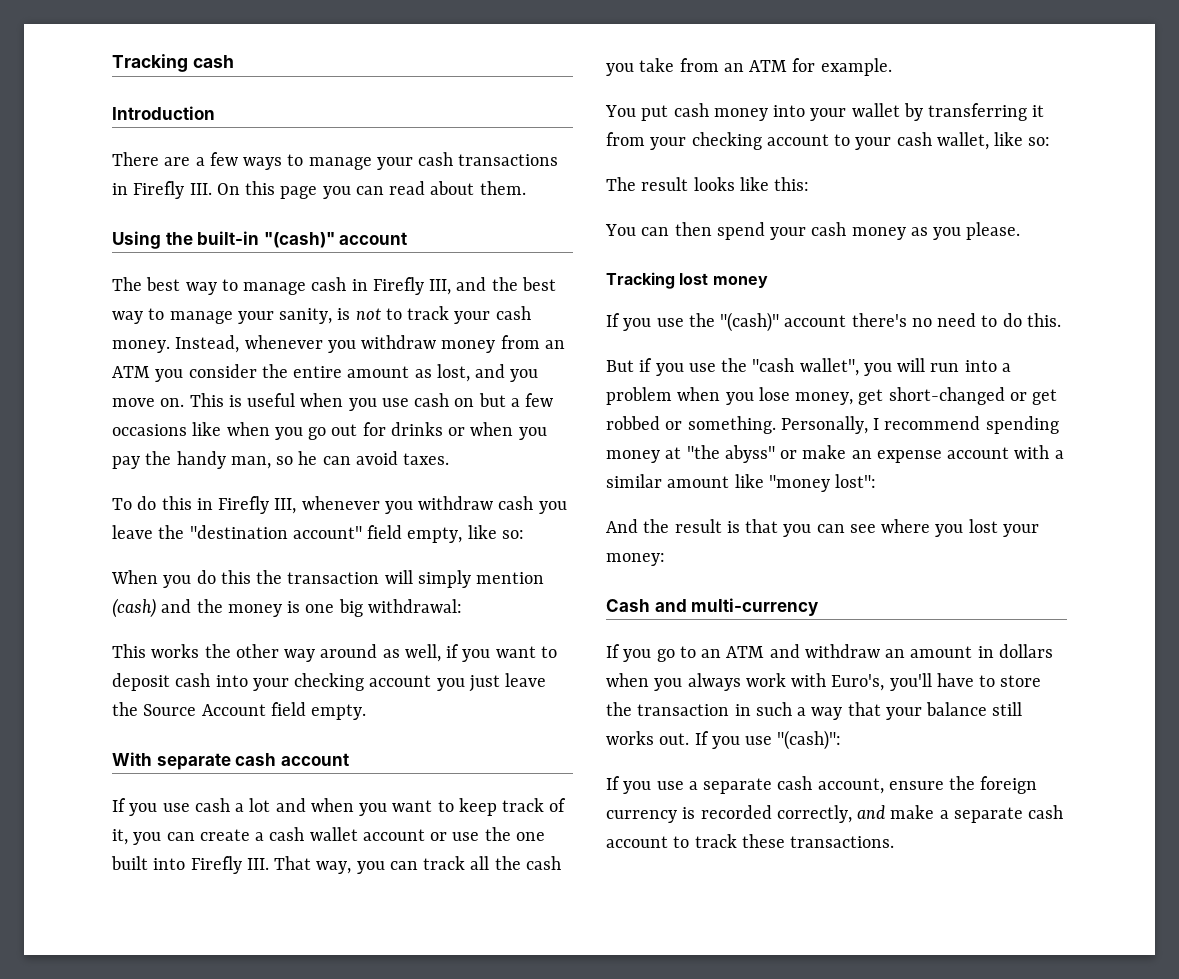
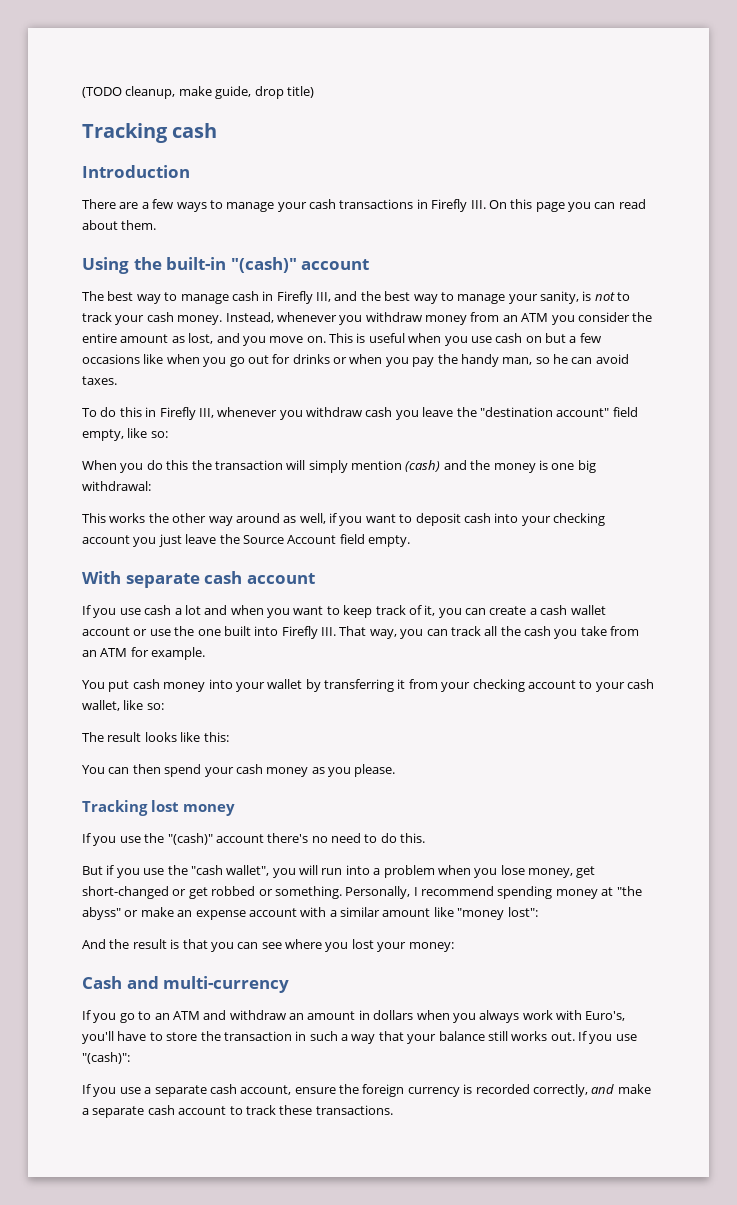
+ (TODO cleanup, make guide, drop title)

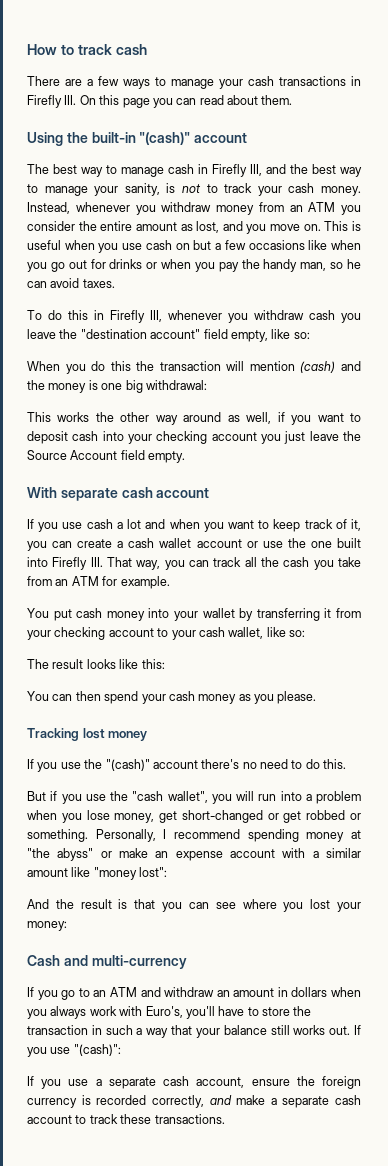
- (TODO cleanup, make guide, drop title)
- Tracking cash
- Introduction
+ How to track cash
- When you do this the transaction will simply mention (cash) and the money is one big withdrawal:
+ When you do this the transaction will mention (cash) and the money is one big withdrawal:

